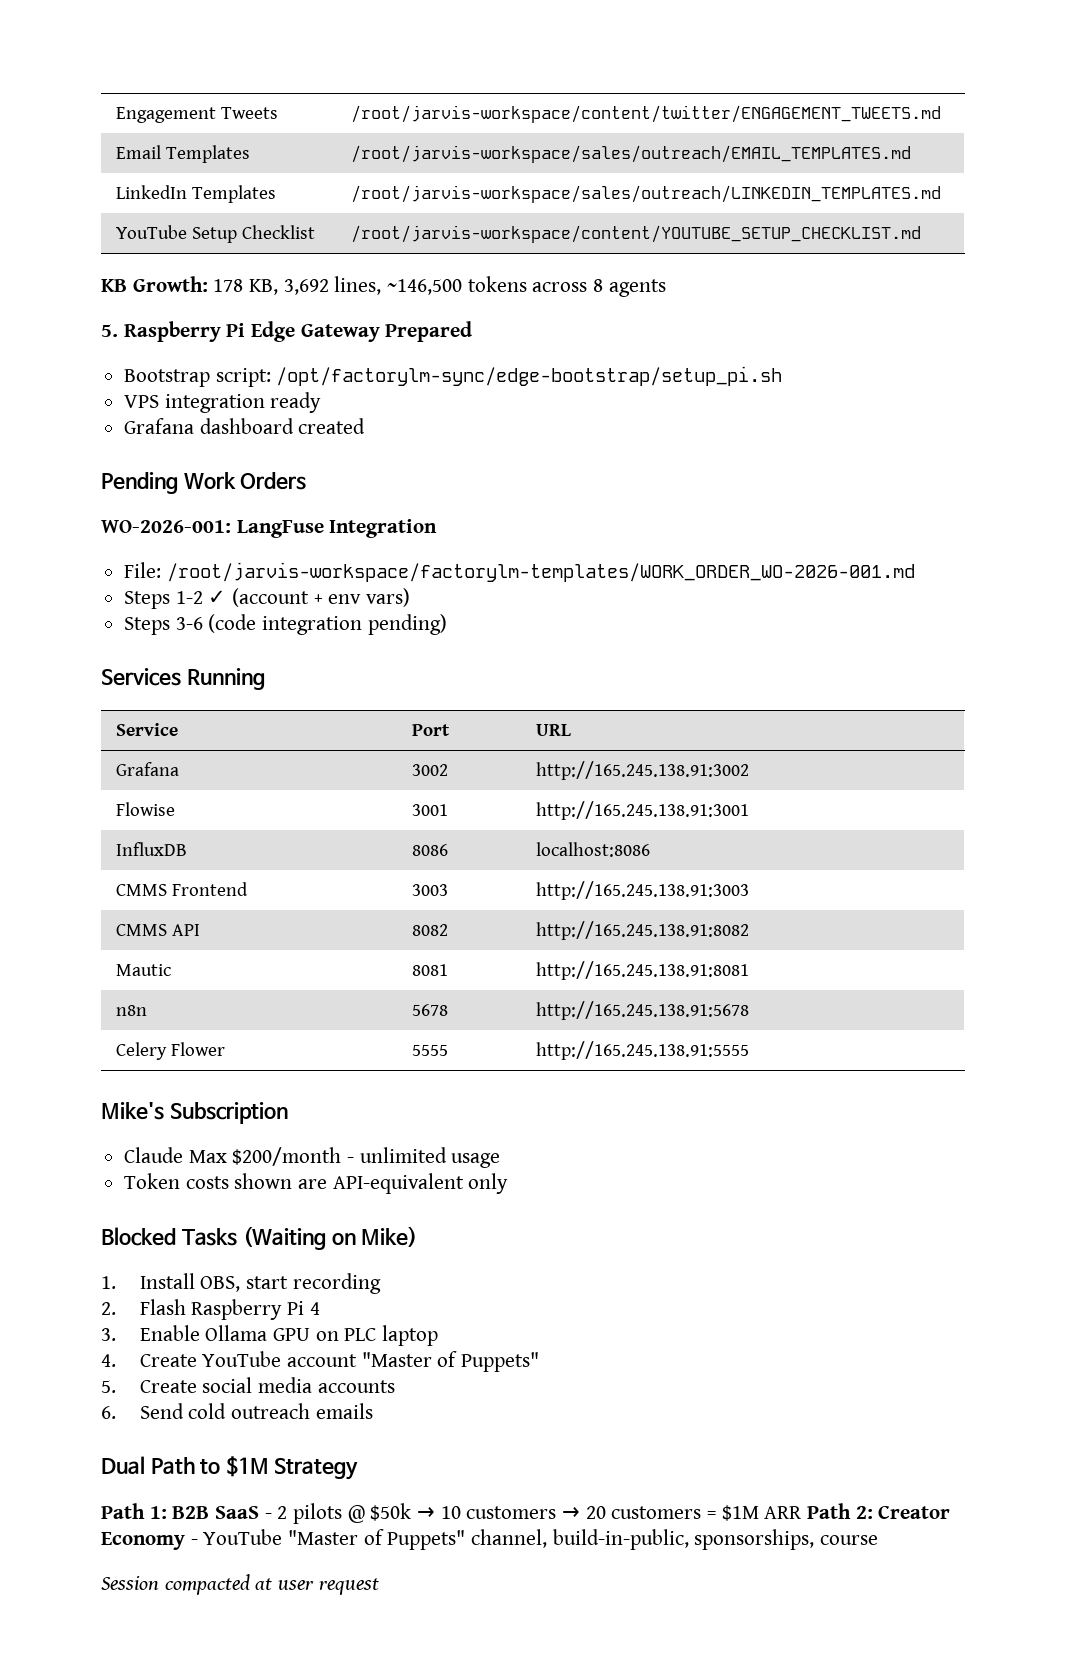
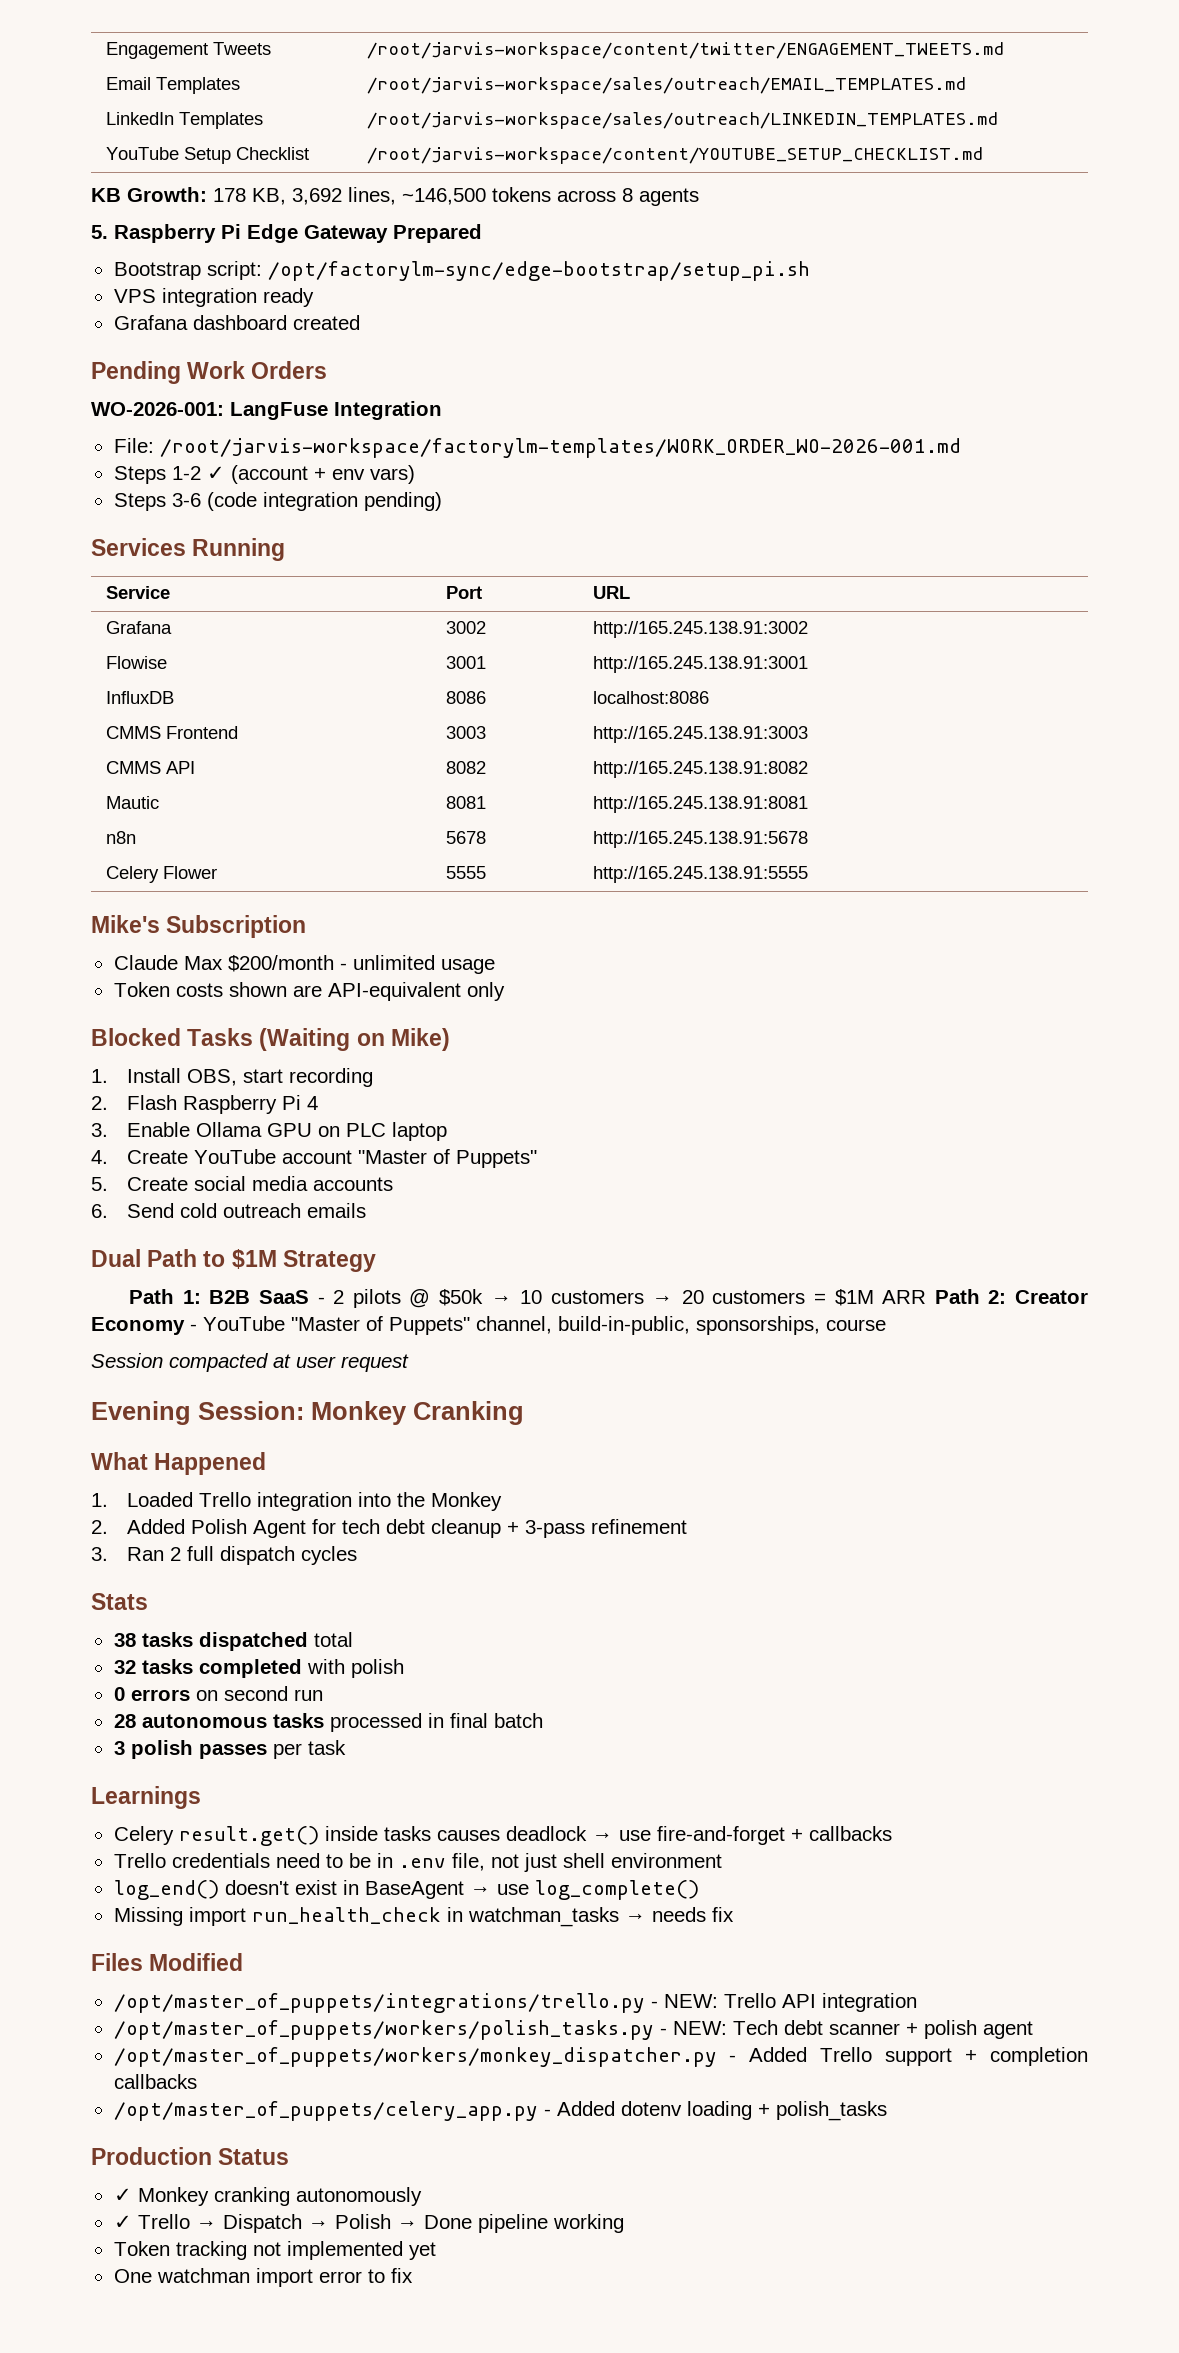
+ Evening Session: Monkey Cranking
+ What Happened
+ 1. Loaded Trello integration into the Monkey
+ 2. Added Polish Agent for tech debt cleanup + 3-pass refinement
+ 3. Ran 2 full dispatch cycles
+ Stats
+ 38 tasks dispatched total
+ 32 tasks completed with polish
+ 0 errors on second run
+ 28 autonomous tasks processed in final batch
+ 3 polish passes per task
+ Learnings
+ Celery result.get() inside tasks causes deadlock → use fire-and-forget + callbacks
+ Trello credentials need to be in .env file, not just shell environment
+ log_end() doesn't exist in BaseAgent → use log_complete()
+ Missing import run_health_check in watchman_tasks → needs fix
+ Files Modified
+ /opt/master_of_puppets/integrations/trello.py - NEW: Trello API integration
+ /opt/master_of_puppets/workers/polish_tasks.py - NEW: Tech debt scanner + polish agent
+ /opt/master_of_puppets/workers/monkey_dispatcher.py - Added Trello support + completion callbacks
+ /opt/master_of_puppets/celery_app.py - Added dotenv loading + polish_tasks
+ Production Status
+ ✓ Monkey cranking autonomously
+ ✓ Trello → Dispatch → Polish → Done pipeline working
+ Token tracking not implemented yet
+ One watchman import error to fix

